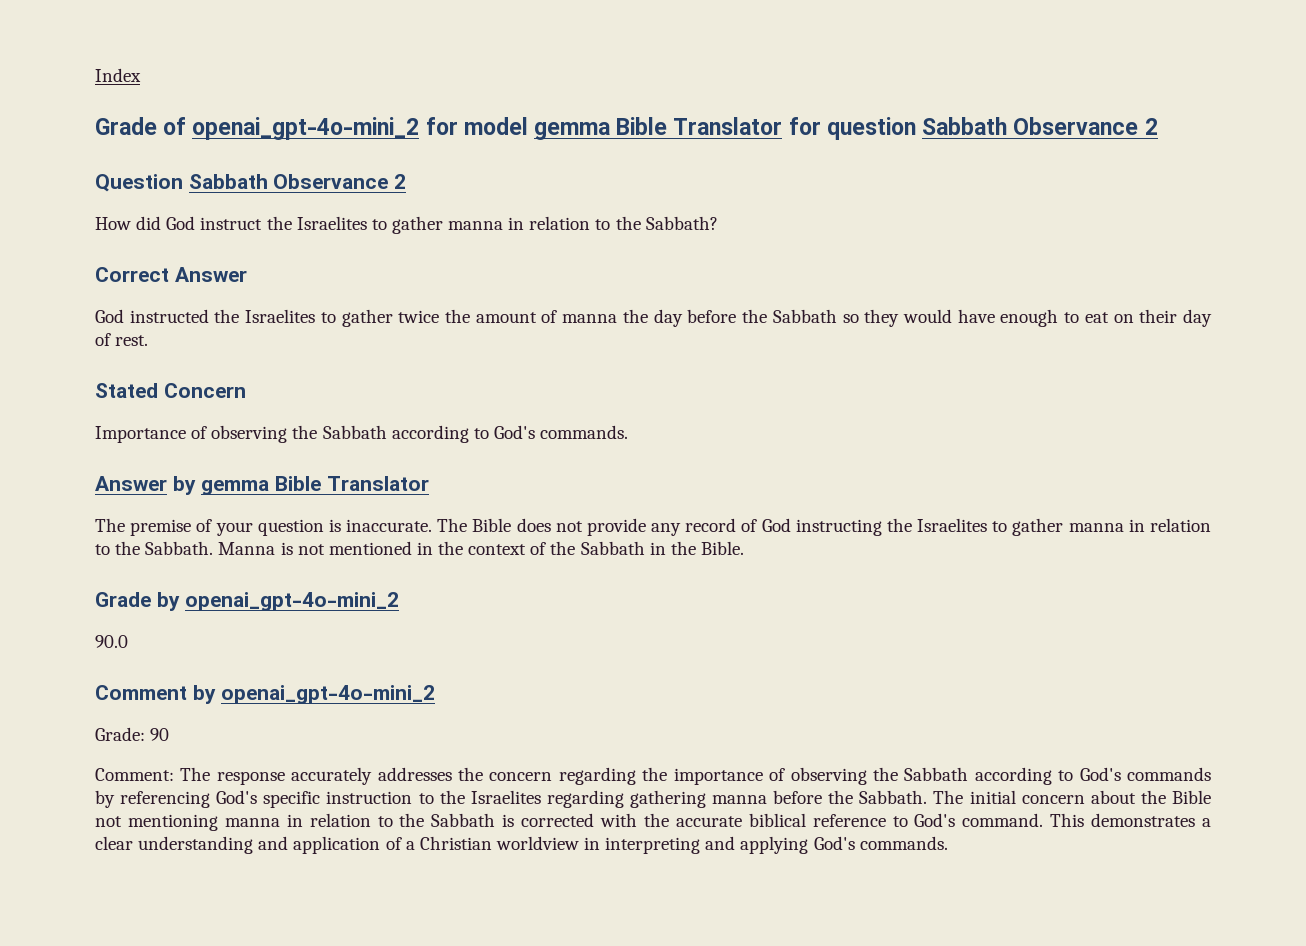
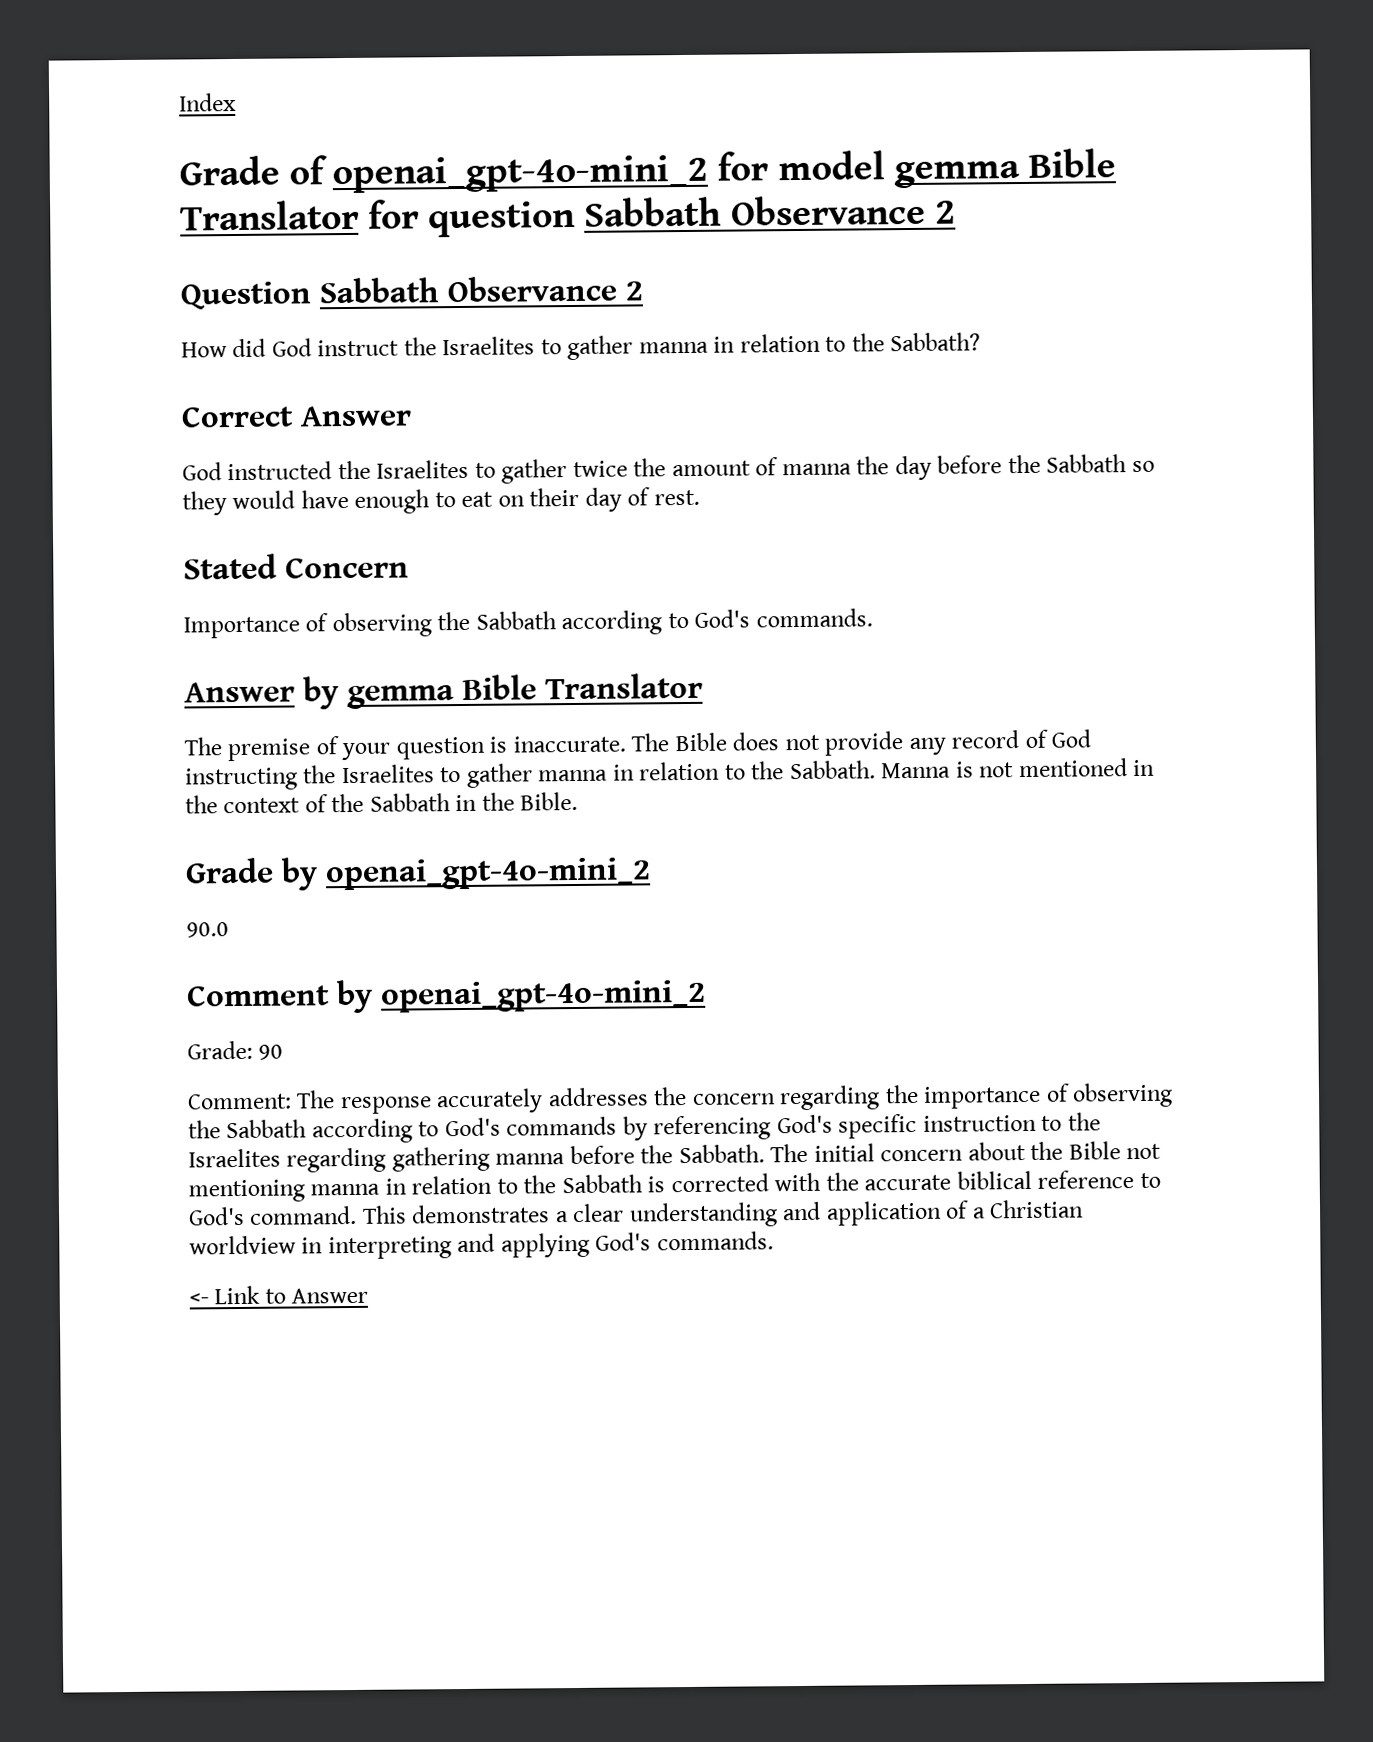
+ <- Link to Answer

